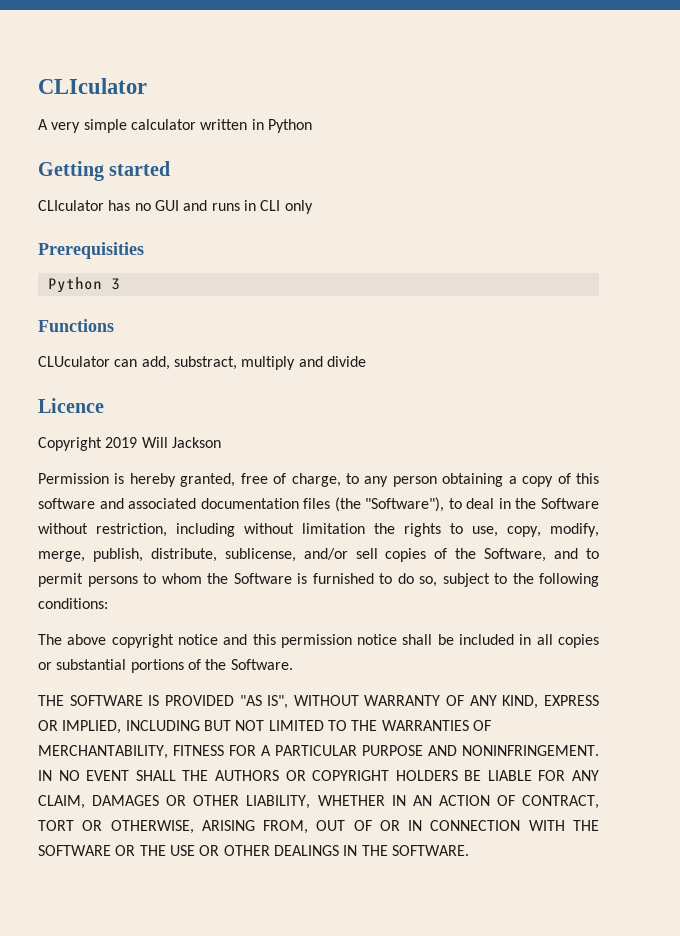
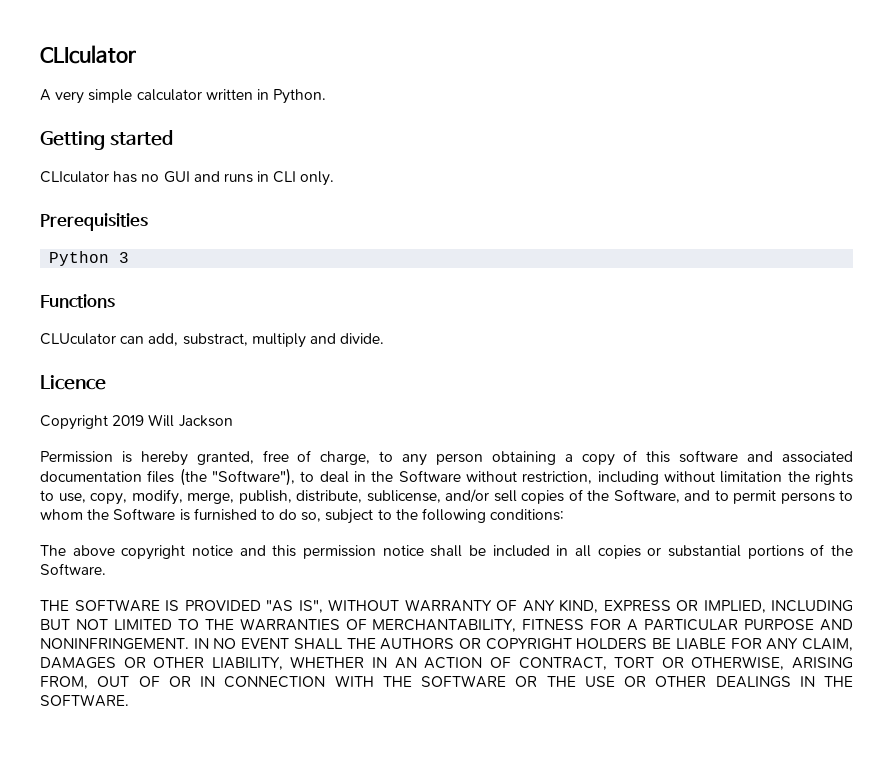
- A very simple calculator written in Python
+ A very simple calculator written in Python.
- CLIculator has no GUI and runs in CLI only
+ CLIculator has no GUI and runs in CLI only.
- CLUculator can add, substract, multiply and divide
+ CLUculator can add, substract, multiply and divide.

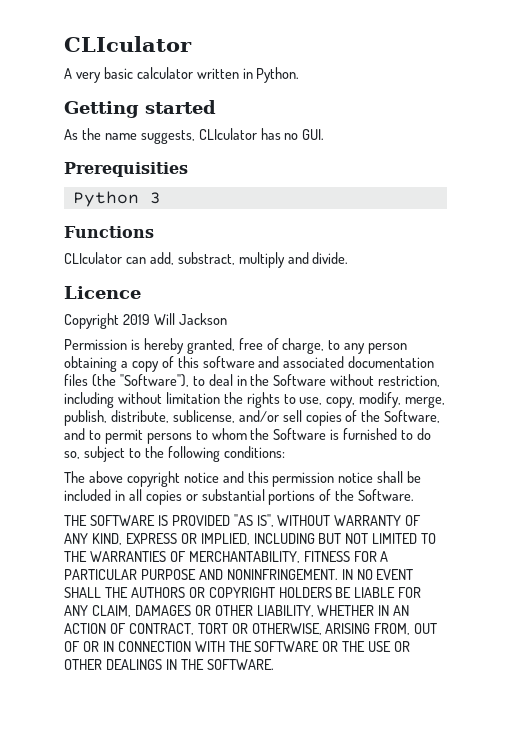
- A very simple calculator written in Python.
+ A very basic calculator written in Python.
- CLIculator has no GUI and runs in CLI only.
+ As the name suggests, CLIculator has no GUI.
- CLUculator can add, substract, multiply and divide.
+ CLIculator can add, substract, multiply and divide.

